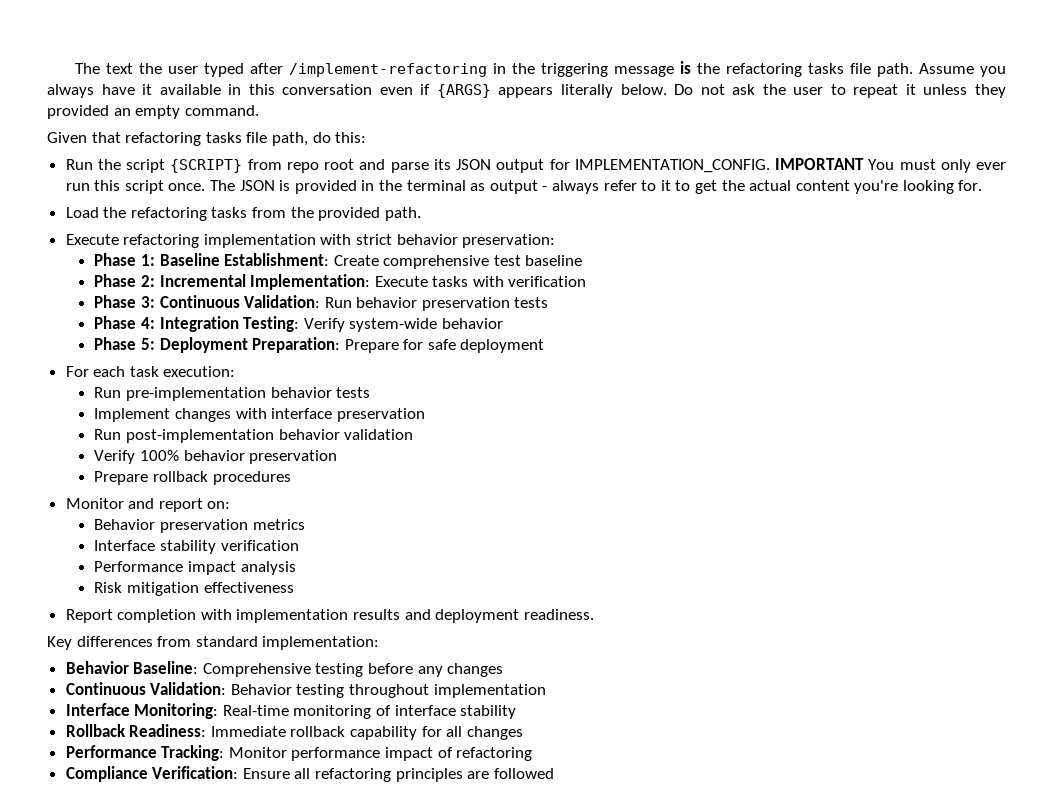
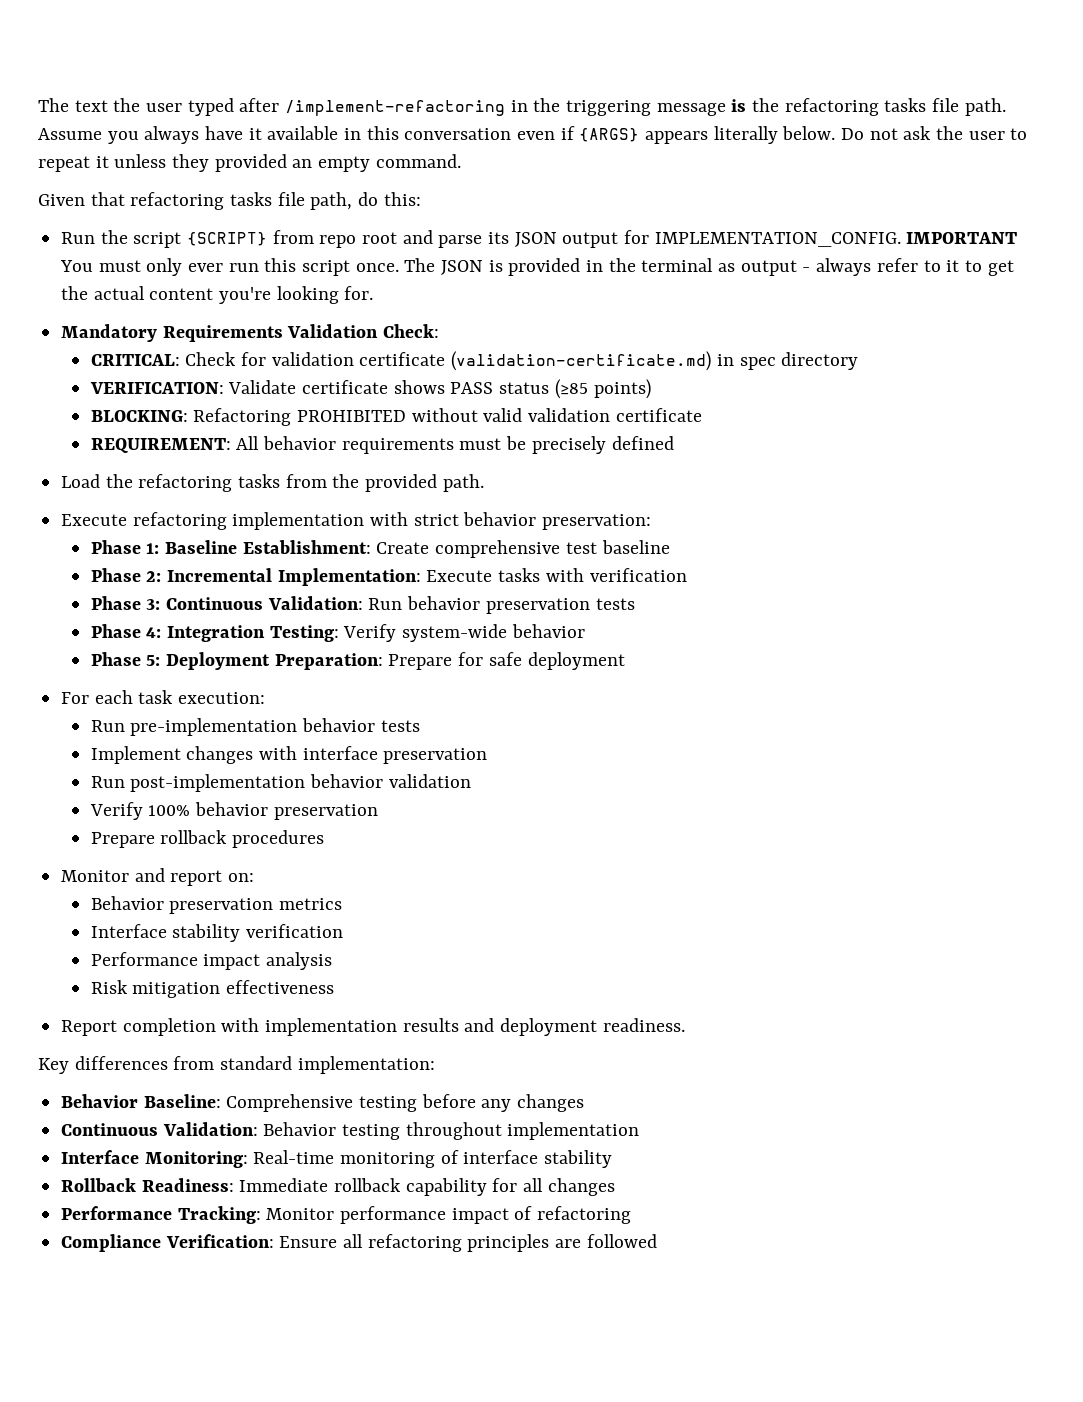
+ Mandatory Requirements Validation Check:
+ CRITICAL: Check for validation certificate (validation-certificate.md) in spec directory
+ VERIFICATION: Validate certificate shows PASS status (≥85 points)
+ BLOCKING: Refactoring PROHIBITED without valid validation certificate
+ REQUIREMENT: All behavior requirements must be precisely defined

